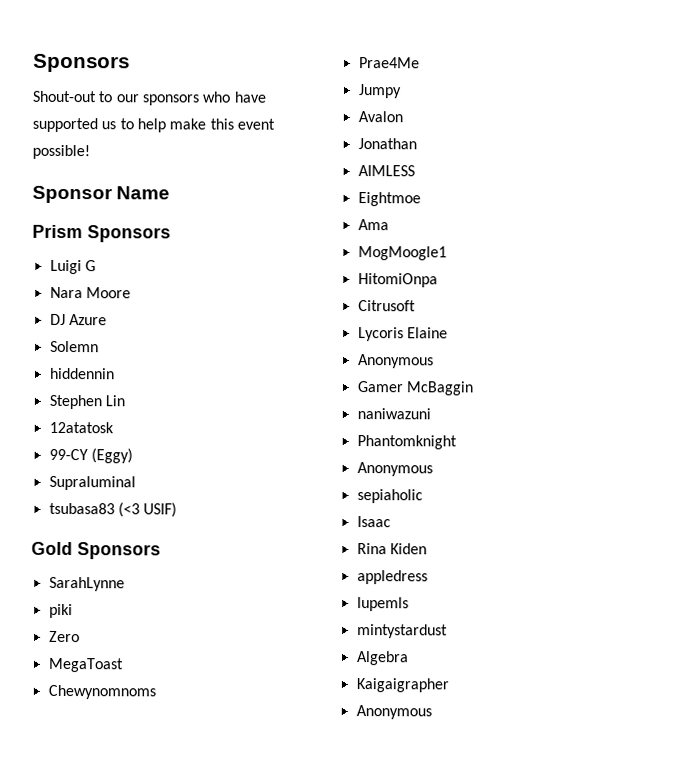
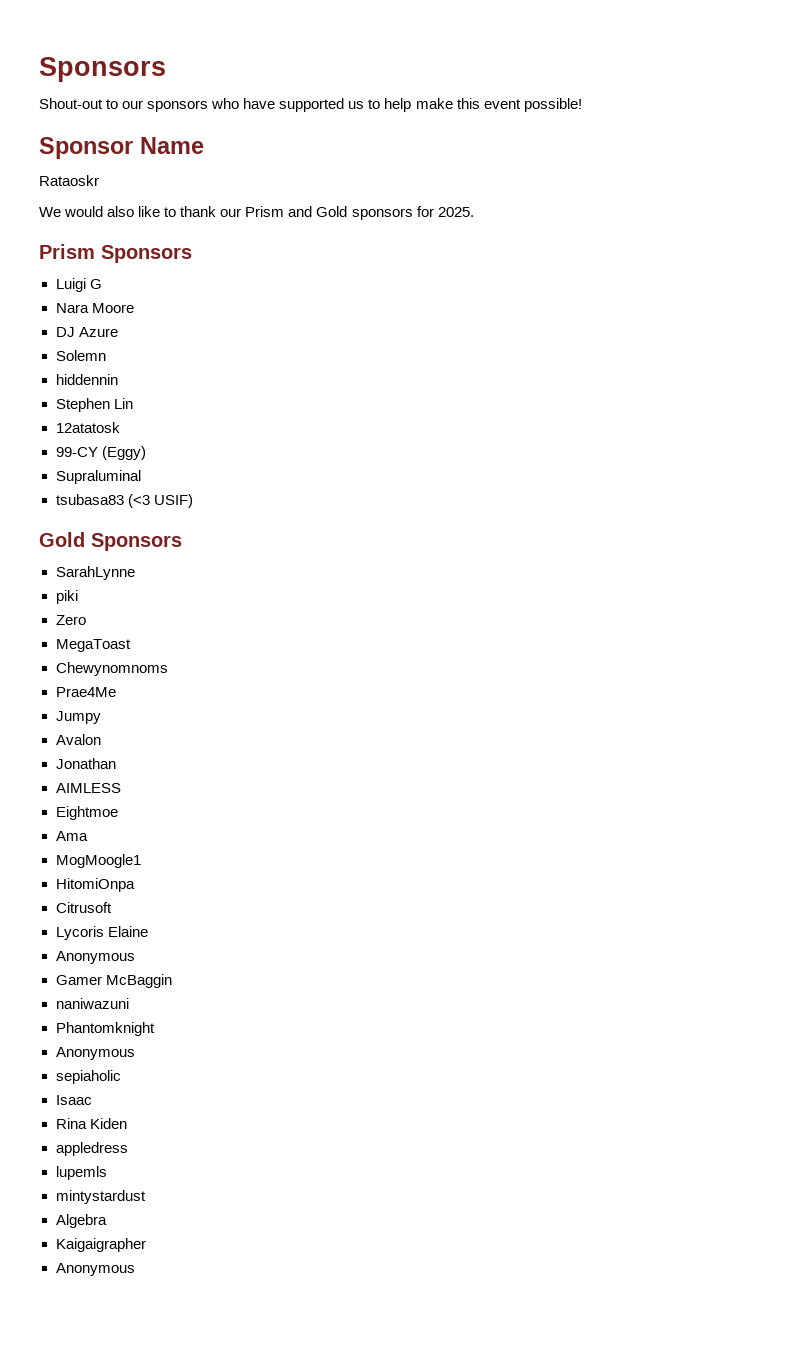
+ Rataoskr
+ We would also like to thank our Prism and Gold sponsors for 2025.

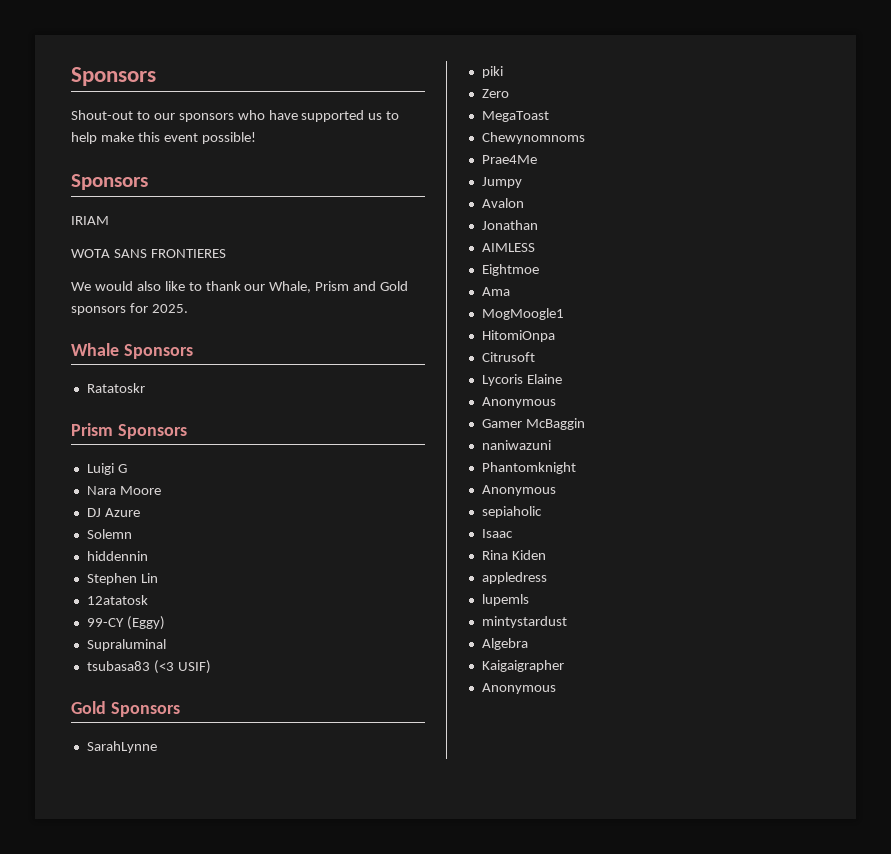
  Shout-out to our sponsors who have supported us to help make this event possible!
- Sponsor Name
- Rataoskr
+ Sponsors
+ IRIAM
+ WOTA SANS FRONTIERES
- We would also like to thank our Prism and Gold sponsors for 2025.
+ We would also like to thank our Whale, Prism and Gold sponsors for 2025.
+ Whale Sponsors
+ Ratatoskr

